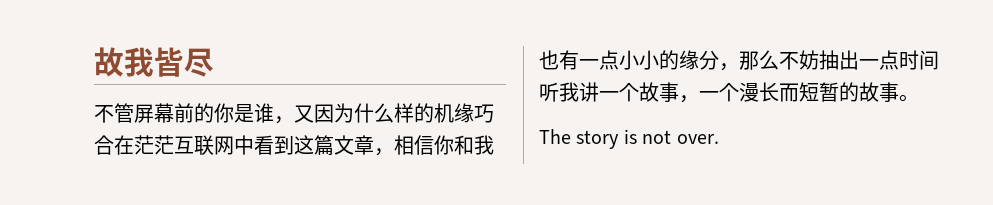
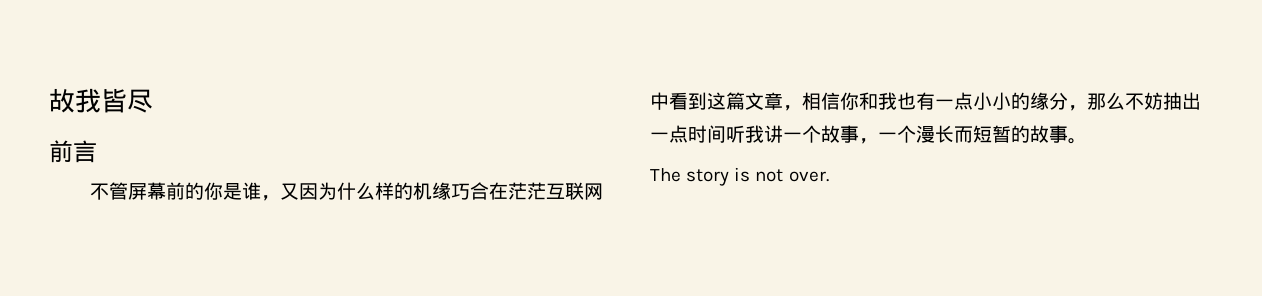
+ 前言

